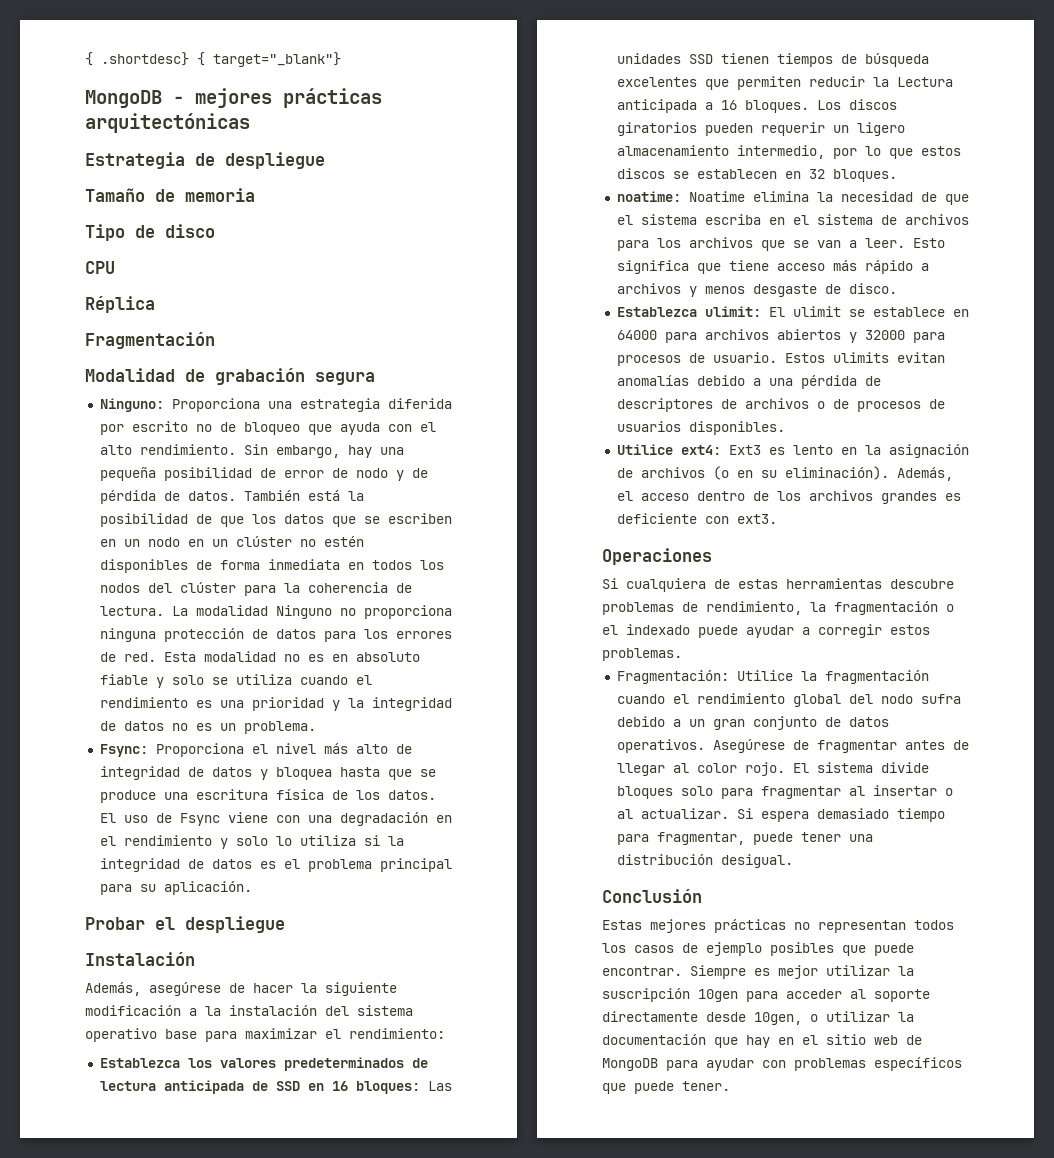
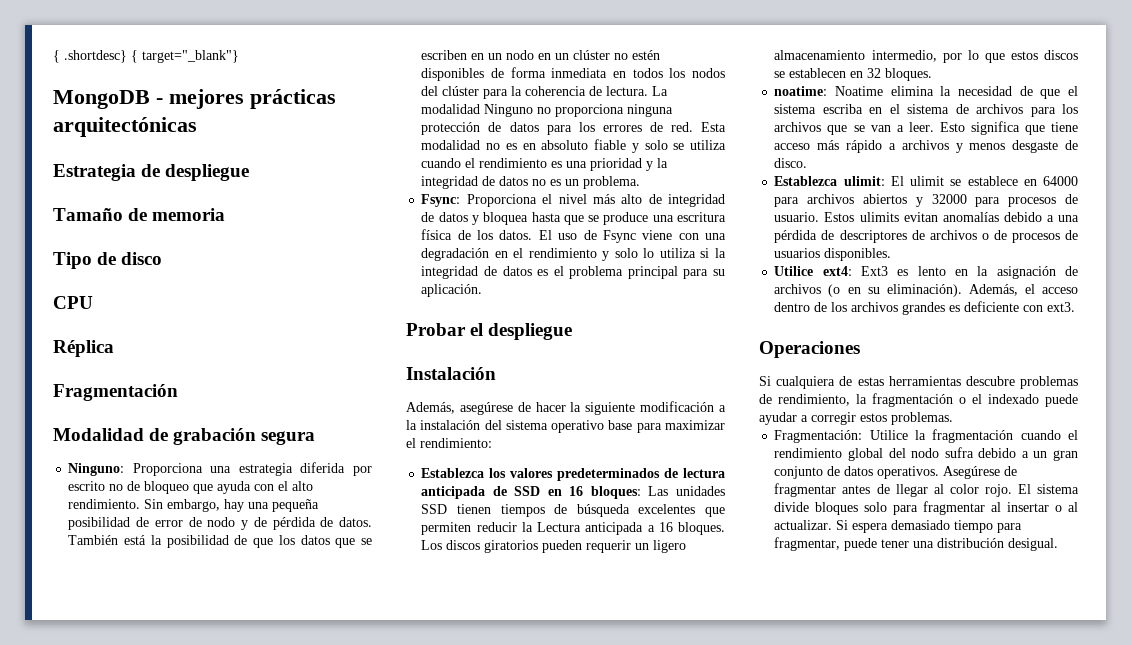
- Conclusión
- Estas mejores prácticas no representan todos los casos de ejemplo posibles que puede encontrar. Siempre es mejor utilizar la suscripción 10gen para acceder al soporte directamente desde 10gen, o utilizar la documentación que hay en el sitio web de MongoDB para ayudar con problemas específicos que puede tener.

